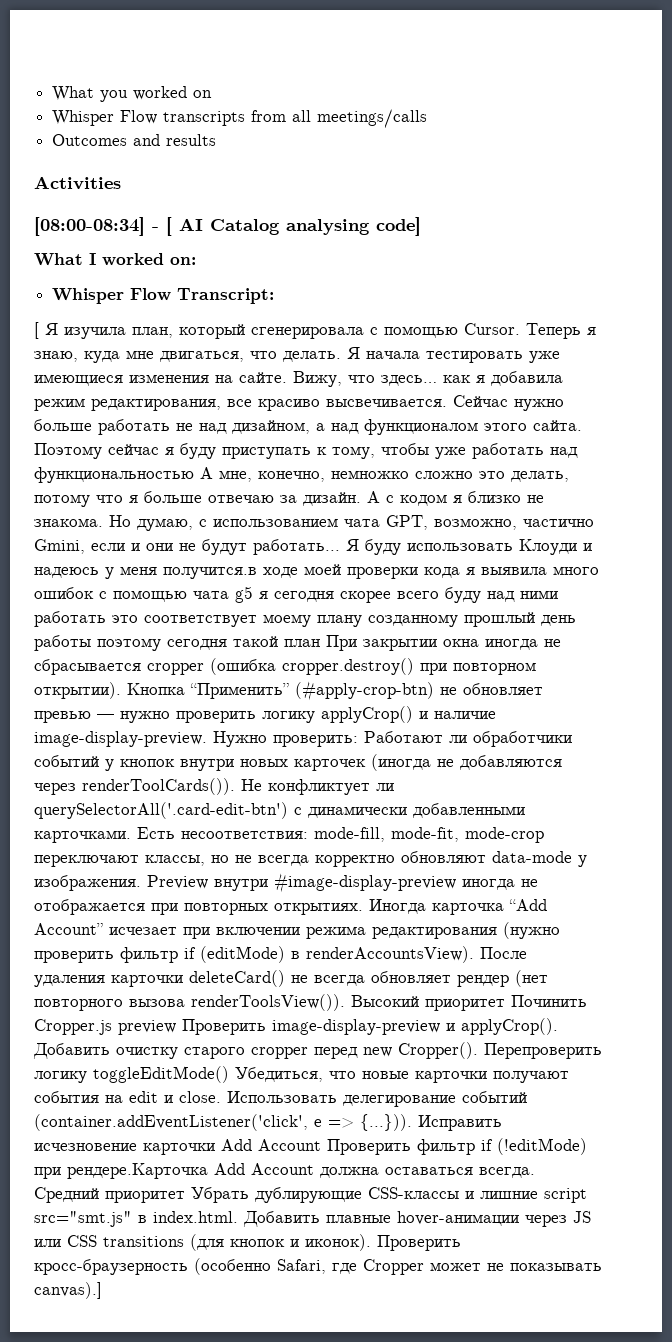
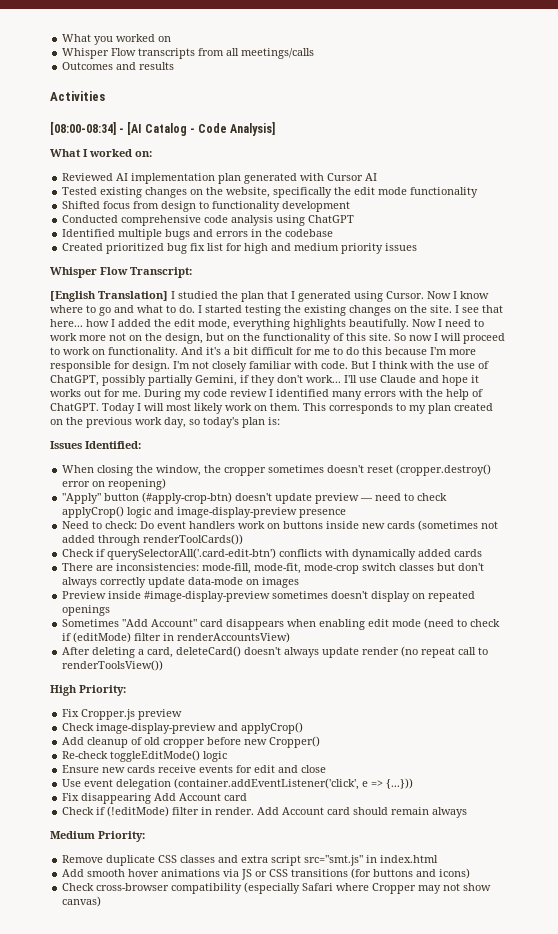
- [08:00-08:34] - [ AI Catalog analysing code]
+ [08:00-08:34] - [AI Catalog - Code Analysis]
+ Reviewed AI implementation plan generated with Cursor AI
+ Tested existing changes on the website, specifically the edit mode functionality
+ Shifted focus from design to functionality development
+ Conducted comprehensive code analysis using ChatGPT
+ Identified multiple bugs and errors in the codebase
+ Created prioritized bug fix list for high and medium priority issues
  Whisper Flow Transcript:
- [ Я изучила план, который сгенерировала с помощью Cursor. Теперь я знаю, куда мне двигаться, что делать. Я начала тестировать уже имеющиеся изменения на сайте. Вижу, что здесь… как я добавила режим редактирования, все красиво высвечивается. Сейчас нужно больше работать не над дизайном, а над функционалом этого сайта. Поэтому сейчас я буду приступать к тому, чтобы уже работать над функциональностью А мне, конечно, немножко сложно это делать, потому что я больше отвечаю за дизайн. А с кодом я близко не знакома. Но думаю, с использованием чата GPT, возможно, частично Gmini, если и они не будут работать... Я буду использовать Клоуди и надеюсь у меня получится.в ходе моей проверки кода я выявила много ошибок с помощью чата g5 я сегодня скорее всего буду над ними работать это соответствует моему плану созданному прошлый день работы поэтому сегодня такой план При закрытии окна иногда не сбрасывается cropper (ошибка cropper.destroy() при повторном открытии). Кнопка “Применить” (#apply-crop-btn) не обновляет превью — нужно проверить логику applyCrop() и наличие image-display-preview. Нужно проверить: Работают ли обработчики событий у кнопок внутри новых карточек (иногда не добавляются через renderToolCards()). Не конфликтует ли querySelectorAll('.card-edit-btn') с динамически добавленными карточками. Есть несоответствия: mode-fill, mode-fit, mode-crop переключают классы, но не всегда корректно обновляют data-mode у изображения. Preview внутри #image-display-preview иногда не отображается при повторных открытиях. Иногда карточка “Add Account” исчезает при включении режима редактирования (нужно проверить фильтр if (editMode) в renderAccountsView). После удаления карточки deleteCard() не всегда обновляет рендер (нет повторного вызова renderToolsView()). Высокий приоритет Починить Cropper.js preview Проверить image-display-preview и applyCrop(). Добавить очистку старого cropper перед new Cropper(). Перепроверить логику toggleEditMode() Убедиться, что новые карточки получают события на edit и close. Использовать делегирование событий (container.addEventListener('click', e => {...})). Исправить исчезновение карточки Add Account Проверить фильтр if (!editMode) при рендере.Карточка Add Account должна оставаться всегда. Средний приоритет Убрать дублирующие CSS-классы и лишние script src="smt.js" в index.html. Добавить плавные hover-анимации через JS или CSS transitions (для кнопок и иконок). Проверить кросс-браузерность (особенно Safari, где Cropper может не показывать canvas).]
+ [English Translation] I studied the plan that I generated using Cursor. Now I know where to go and what to do. I started testing the existing changes on the site. I see that here... how I added the edit mode, everything highlights beautifully. Now I need to work more not on the design, but on the functionality of this site. So now I will proceed to work on functionality. And it's a bit difficult for me to do this because I'm more responsible for design. I'm not closely familiar with code. But I think with the use of ChatGPT, possibly partially Gemini, if they don't work... I'll use Claude and hope it works out for me. During my code review I identified many errors with the help of ChatGPT. Today I will most likely work on them. This corresponds to my plan created on the previous work day, so today's plan is:
+ Issues Identified:
+ When closing the window, the cropper sometimes doesn't reset (cropper.destroy() error on reopening)
+ "Apply" button (#apply-crop-btn) doesn't update preview — need to check applyCrop() logic and image-display-preview presence
+ Need to check: Do event handlers work on buttons inside new cards (sometimes not added through renderToolCards())
+ Check if querySelectorAll('.card-edit-btn') conflicts with dynamically added cards
+ There are inconsistencies: mode-fill, mode-fit, mode-crop switch classes but don't always correctly update data-mode on images
+ Preview inside #image-display-preview sometimes doesn't display on repeated openings
+ Sometimes "Add Account" card disappears when enabling edit mode (need to check if (editMode) filter in renderAccountsView)
+ After deleting a card, deleteCard() doesn't always update render (no repeat call to renderToolsView())
+ High Priority:
+ Fix Cropper.js preview
+ Check image-display-preview and applyCrop()
+ Add cleanup of old cropper before new Cropper()
+ Re-check toggleEditMode() logic
+ Ensure new cards receive events for edit and close
+ Use event delegation (container.addEventListener('click', e => {...}))
+ Fix disappearing Add Account card
+ Check if (!editMode) filter in render. Add Account card should remain always
+ Medium Priority:
+ Remove duplicate CSS classes and extra script src="smt.js" in index.html
+ Add smooth hover animations via JS or CSS transitions (for buttons and icons)
+ Check cross-browser compatibility (especially Safari where Cropper may not show canvas)

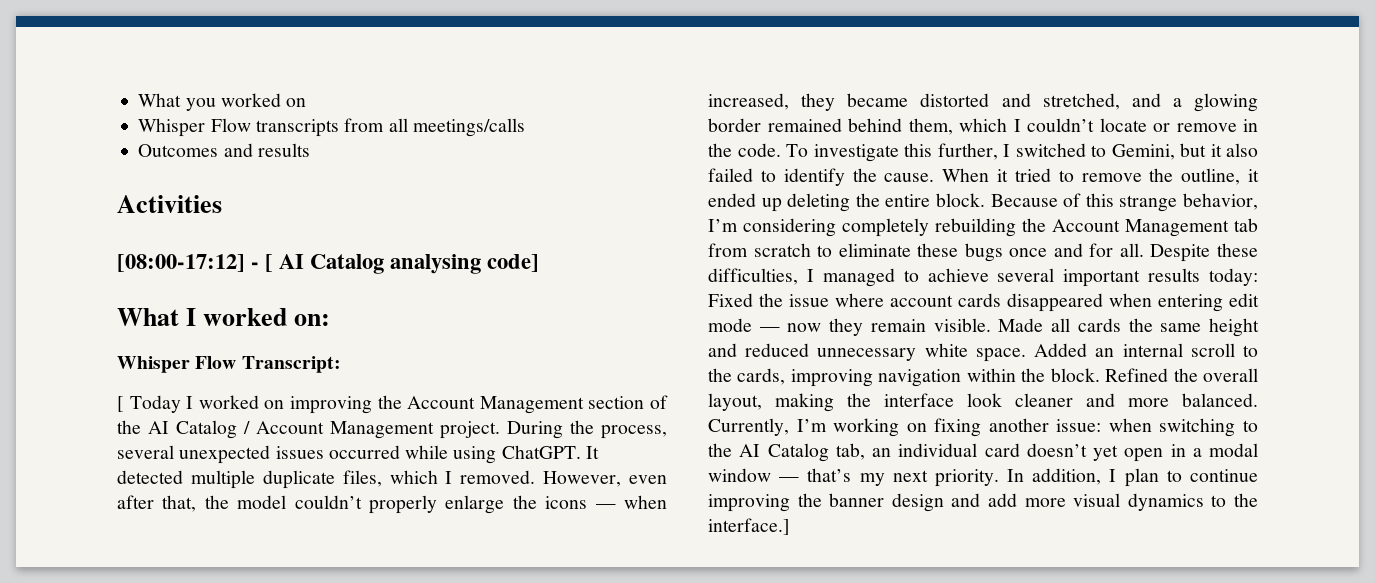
- [08:00-08:34] - [AI Catalog - Code Analysis]
+ [08:00-17:12] - [ AI Catalog analysing code]
  What I worked on:
- Reviewed AI implementation plan generated with Cursor AI
- Tested existing changes on the website, specifically the edit mode functionality
- Shifted focus from design to functionality development
- Conducted comprehensive code analysis using ChatGPT
- Identified multiple bugs and errors in the codebase
- Created prioritized bug fix list for high and medium priority issues
  Whisper Flow Transcript:
- [English Translation] I studied the plan that I generated using Cursor. Now I know where to go and what to do. I started testing the existing changes on the site. I see that here... how I added the edit mode, everything highlights beautifully. Now I need to work more not on the design, but on the functionality of this site. So now I will proceed to work on functionality. And it's a bit difficult for me to do this because I'm more responsible for design. I'm not closely familiar with code. But I think with the use of ChatGPT, possibly partially Gemini, if they don't work... I'll use Claude and hope it works out for me. During my code review I identified many errors with the help of ChatGPT. Today I will most likely work on them. This corresponds to my plan created on the previous work day, so today's plan is:
- Issues Identified:
- When closing the window, the cropper sometimes doesn't reset (cropper.destroy() error on reopening)
- "Apply" button (#apply-crop-btn) doesn't update preview — need to check applyCrop() logic and image-display-preview presence
- Need to check: Do event handlers work on buttons inside new cards (sometimes not added through renderToolCards())
- Check if querySelectorAll('.card-edit-btn') conflicts with dynamically added cards
- There are inconsistencies: mode-fill, mode-fit, mode-crop switch classes but don't always correctly update data-mode on images
- Preview inside #image-display-preview sometimes doesn't display on repeated openings
- Sometimes "Add Account" card disappears when enabling edit mode (need to check if (editMode) filter in renderAccountsView)
- After deleting a card, deleteCard() doesn't always update render (no repeat call to renderToolsView())
- High Priority:
- Fix Cropper.js preview
- Check image-display-preview and applyCrop()
- Add cleanup of old cropper before new Cropper()
- Re-check toggleEditMode() logic
- Ensure new cards receive events for edit and close
- Use event delegation (container.addEventListener('click', e => {...}))
- Fix disappearing Add Account card
- Check if (!editMode) filter in render. Add Account card should remain always
- Medium Priority:
- Remove duplicate CSS classes and extra script src="smt.js" in index.html
- Add smooth hover animations via JS or CSS transitions (for buttons and icons)
- Check cross-browser compatibility (especially Safari where Cropper may not show canvas)
+ [ Today I worked on improving the Account Management section of the AI Catalog / Account Management project. During the process, several unexpected issues occurred while using ChatGPT. It detected multiple duplicate files, which I removed. However, even after that, the model couldn’t properly enlarge the icons — when increased, they became distorted and stretched, and a glowing border remained behind them, which I couldn’t locate or remove in the code. To investigate this further, I switched to Gemini, but it also failed to identify the cause. When it tried to remove the outline, it ended up deleting the entire block. Because of this strange behavior, I’m considering completely rebuilding the Account Management tab from scratch to eliminate these bugs once and for all. Despite these difficulties, I managed to achieve several important results today: Fixed the issue where account cards disappeared when entering edit mode — now they remain visible. Made all cards the same height and reduced unnecessary white space. Added an internal scroll to the cards, improving navigation within the block. Refined the overall layout, making the interface look cleaner and more balanced. Currently, I’m working on fixing another issue: when switching to the AI Catalog tab, an individual card doesn’t yet open in a modal window — that’s my next priority. In addition, I plan to continue improving the banner design and add more visual dynamics to the interface.]

